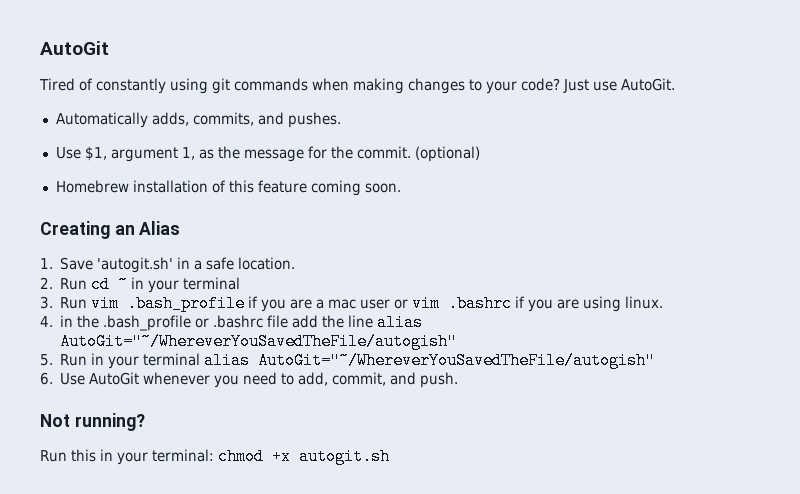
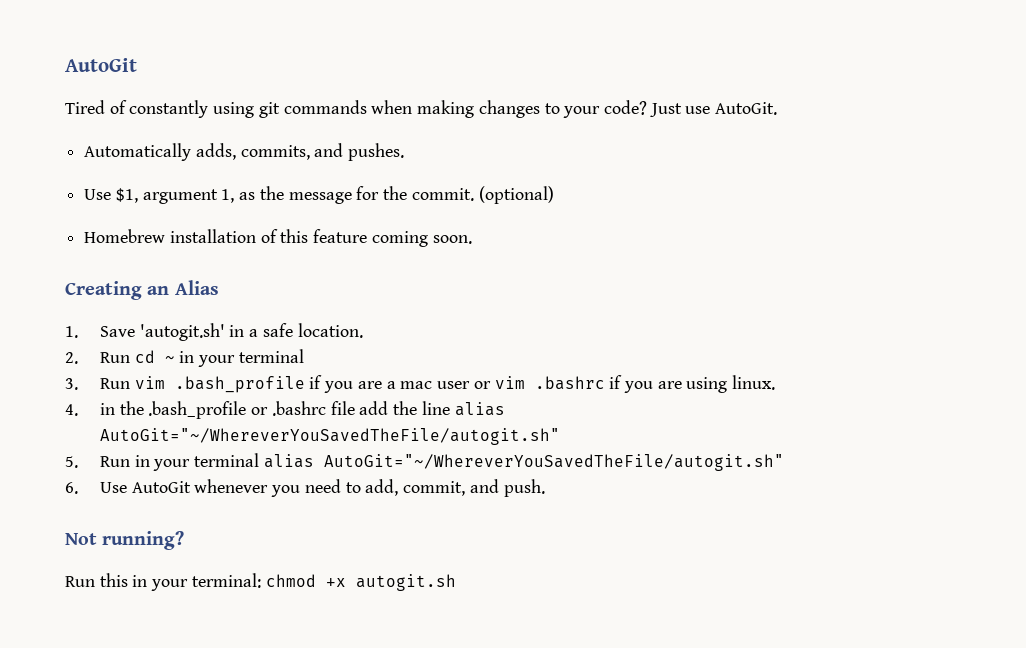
- 4. in the .bash_profile or .bashrc file add the line alias AutoGit="~/WhereverYouSavedTheFile/autogish"
+ 4. in the .bash_profile or .bashrc file add the line alias AutoGit="~/WhereverYouSavedTheFile/autogit.sh"
- 5. Run in your terminal alias AutoGit="~/WhereverYouSavedTheFile/autogish"
+ 5. Run in your terminal alias AutoGit="~/WhereverYouSavedTheFile/autogit.sh"

